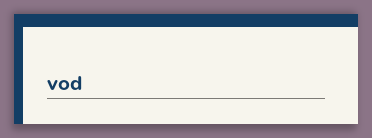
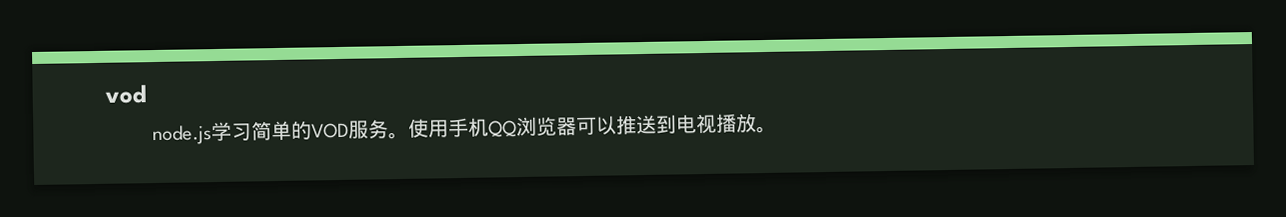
+ node.js学习简单的VOD服务。使用手机QQ浏览器可以推送到电视播放。

